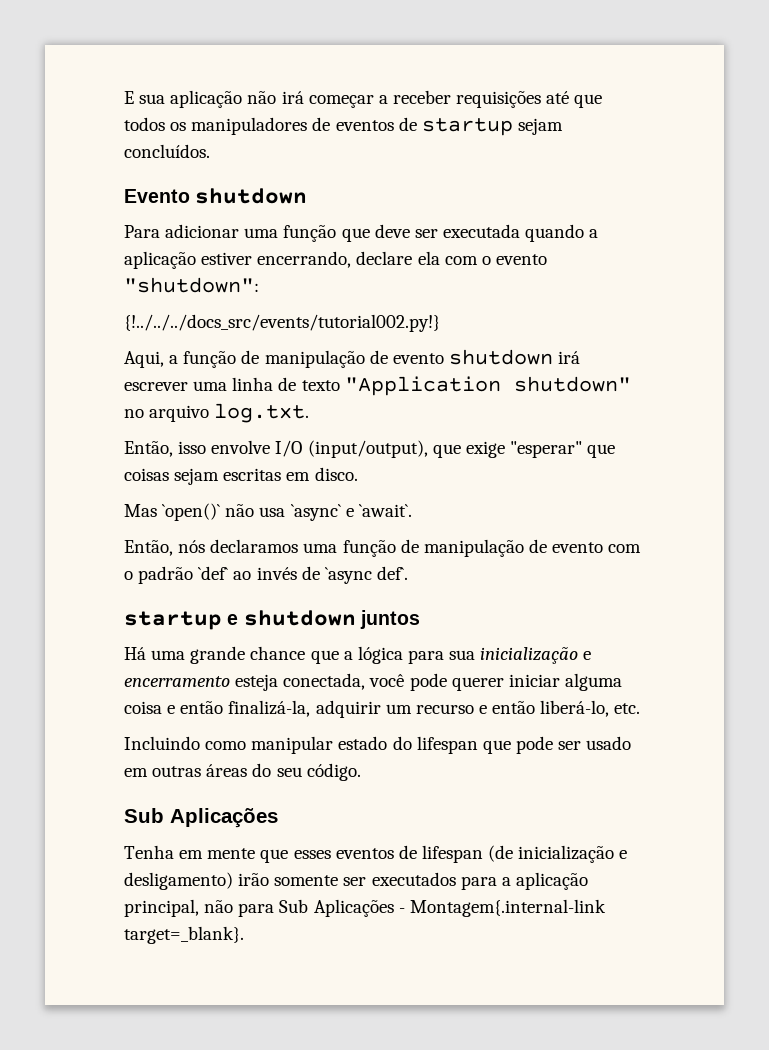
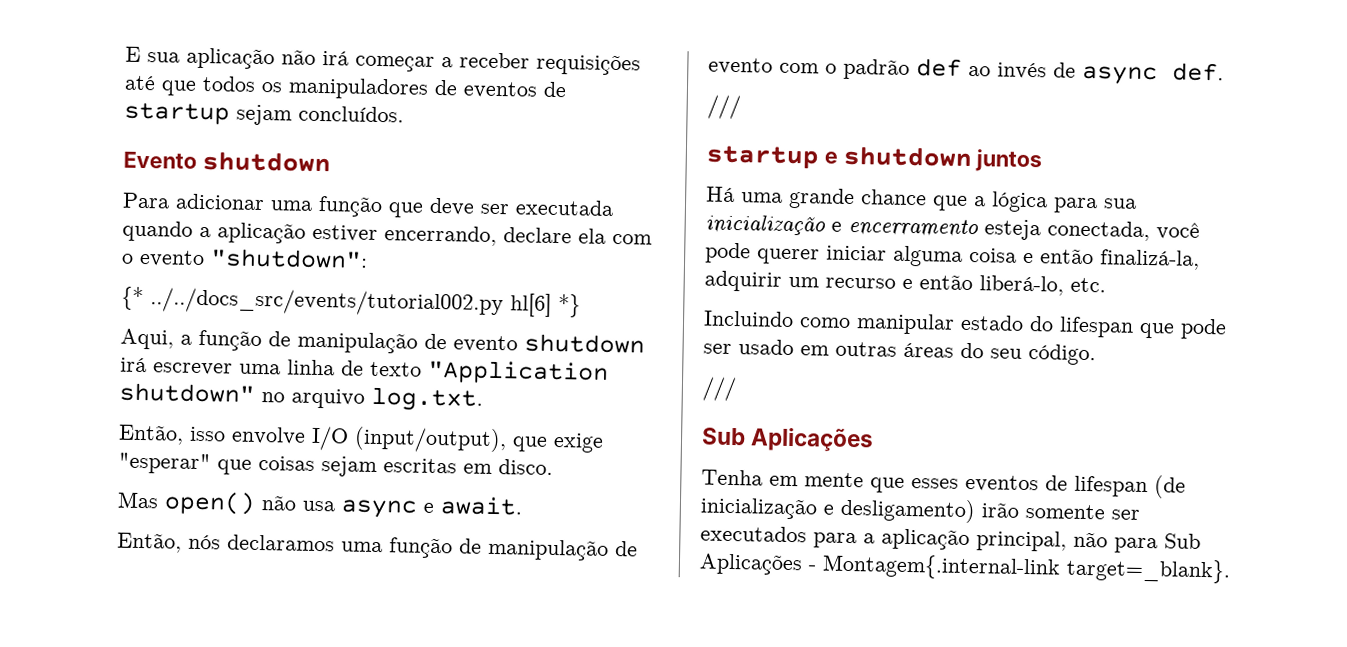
- {!../../../docs_src/events/tutorial002.py!}
+ {* ../../docs_src/events/tutorial002.py hl[6] *}
- Mas `open()` não usa `async` e `await`.
+ Mas open() não usa async e await.
- Então, nós declaramos uma função de manipulação de evento com o padrão `def` ao invés de `async def`.
+ Então, nós declaramos uma função de manipulação de evento com o padrão def ao invés de async def.
+ ///
  Incluindo como manipular estado do lifespan que pode ser usado em outras áreas do seu código.
+ ///

